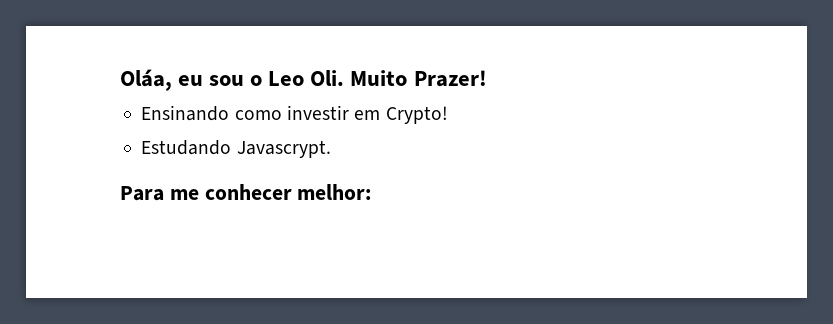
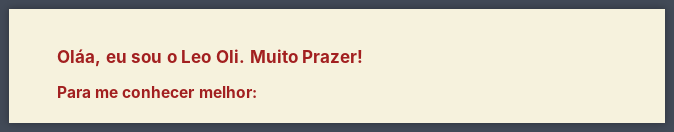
- Ensinando como investir em Crypto!
- Estudando Javascrypt.

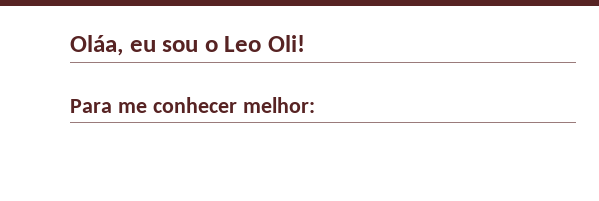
- Oláa, eu sou o Leo Oli. Muito Prazer!
+ Oláa, eu sou o Leo Oli!

